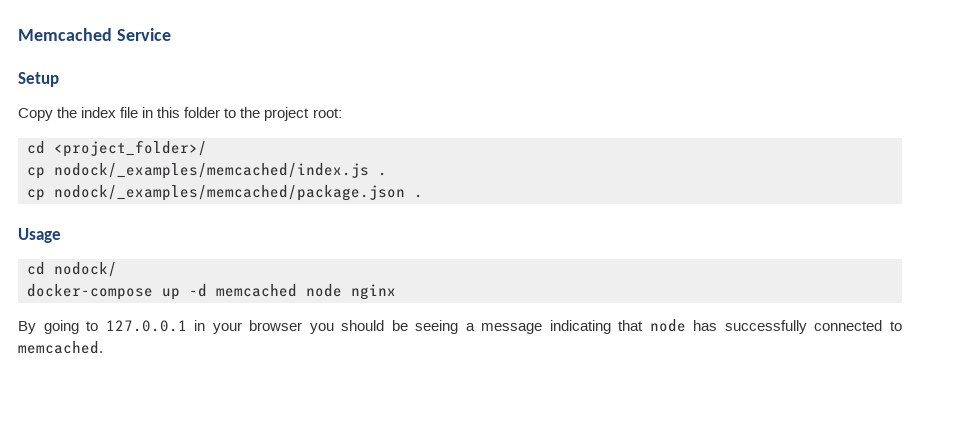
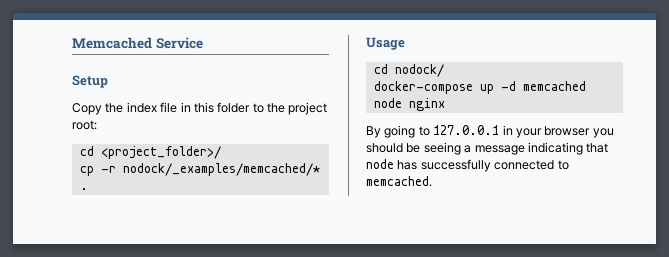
- cp nodock/_examples/memcached/index.js .
- cp nodock/_examples/memcached/package.json .
+ cp -r nodock/_examples/memcached/* .

